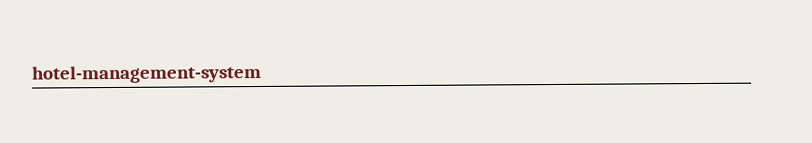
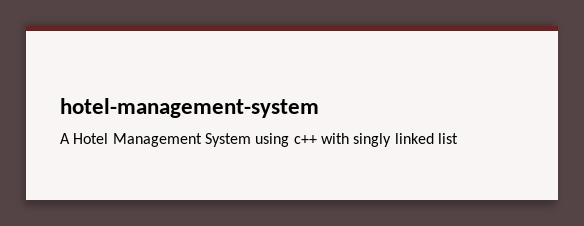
+ A Hotel Management System using c++ with singly linked list

